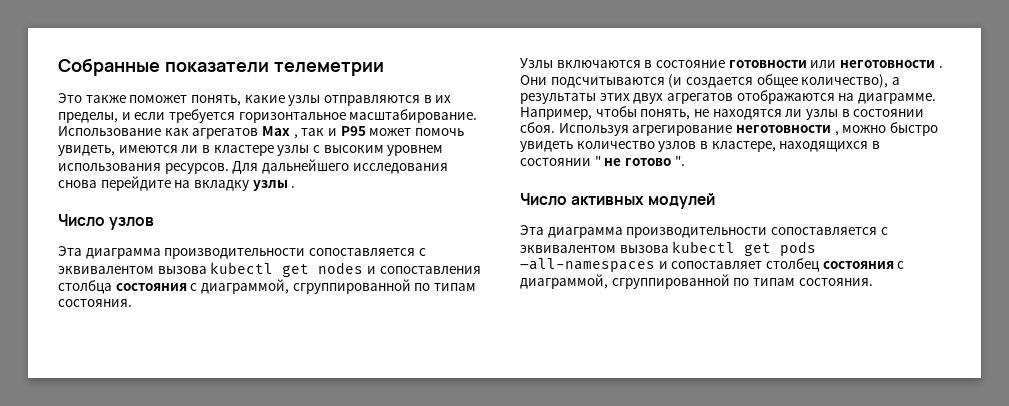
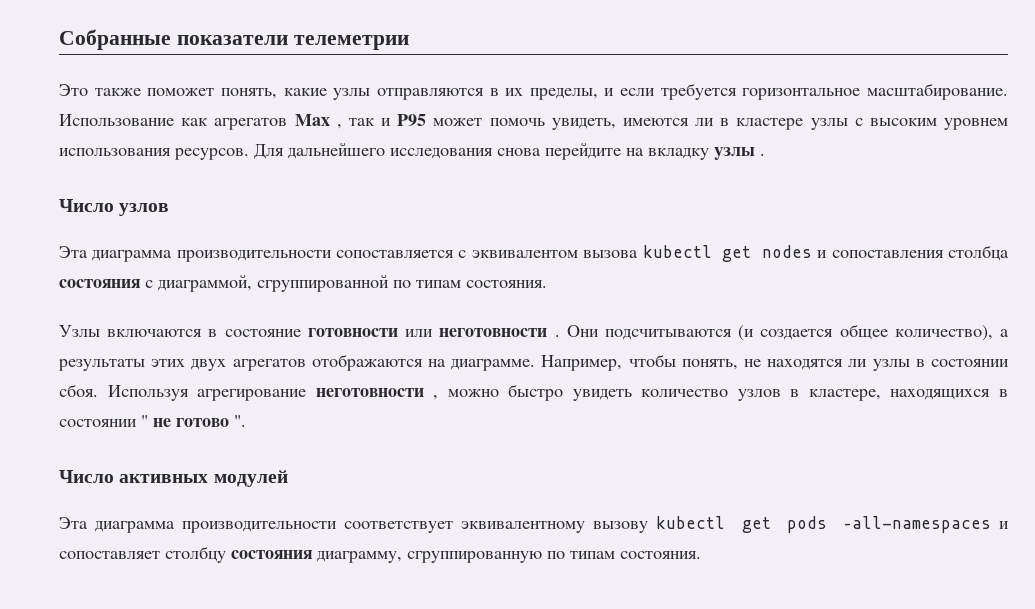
- Эта диаграмма производительности сопоставляется с эквивалентом вызова kubectl get pods –all-namespaces и сопоставляет столбец состояния с диаграммой, сгруппированной по типам состояния.
+ Эта диаграмма производительности соответствует эквивалентному вызову kubectl get pods –all-namespaces и сопоставляет столбцу состояния диаграмму, сгруппированную по типам состояния.

